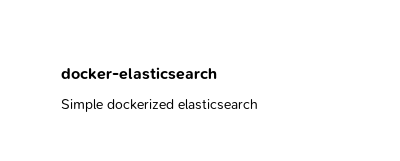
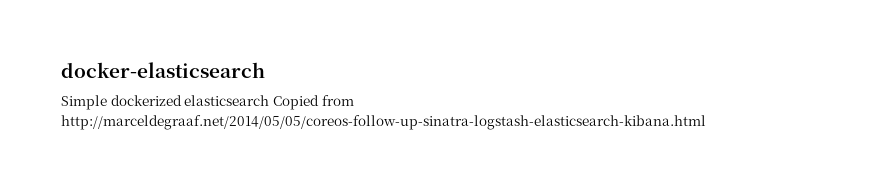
- Simple dockerized elasticsearch
+ Simple dockerized elasticsearch Copied from http://marceldegraaf.net/2014/05/05/coreos-follow-up-sinatra-logstash-elasticsearch-kibana.html

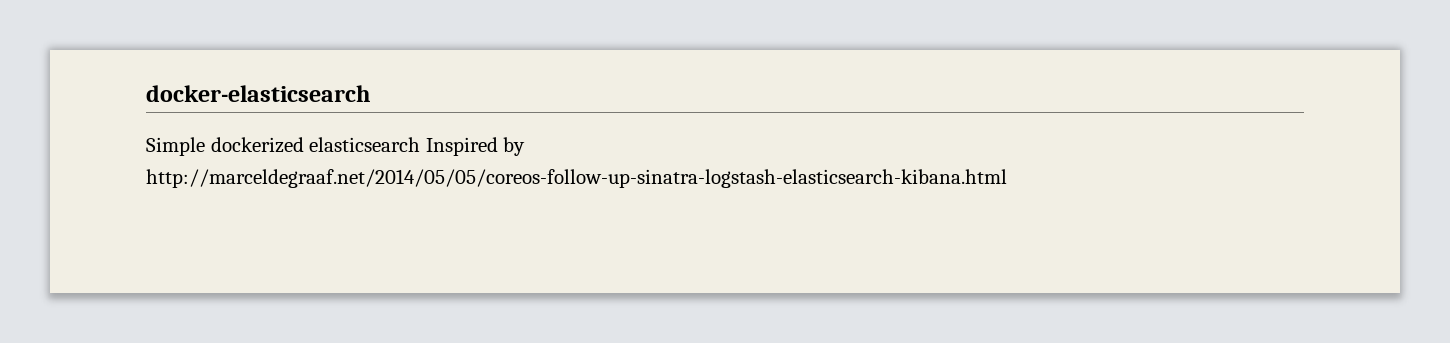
- Simple dockerized elasticsearch Copied from http://marceldegraaf.net/2014/05/05/coreos-follow-up-sinatra-logstash-elasticsearch-kibana.html
+ Simple dockerized elasticsearch Inspired by http://marceldegraaf.net/2014/05/05/coreos-follow-up-sinatra-logstash-elasticsearch-kibana.html

